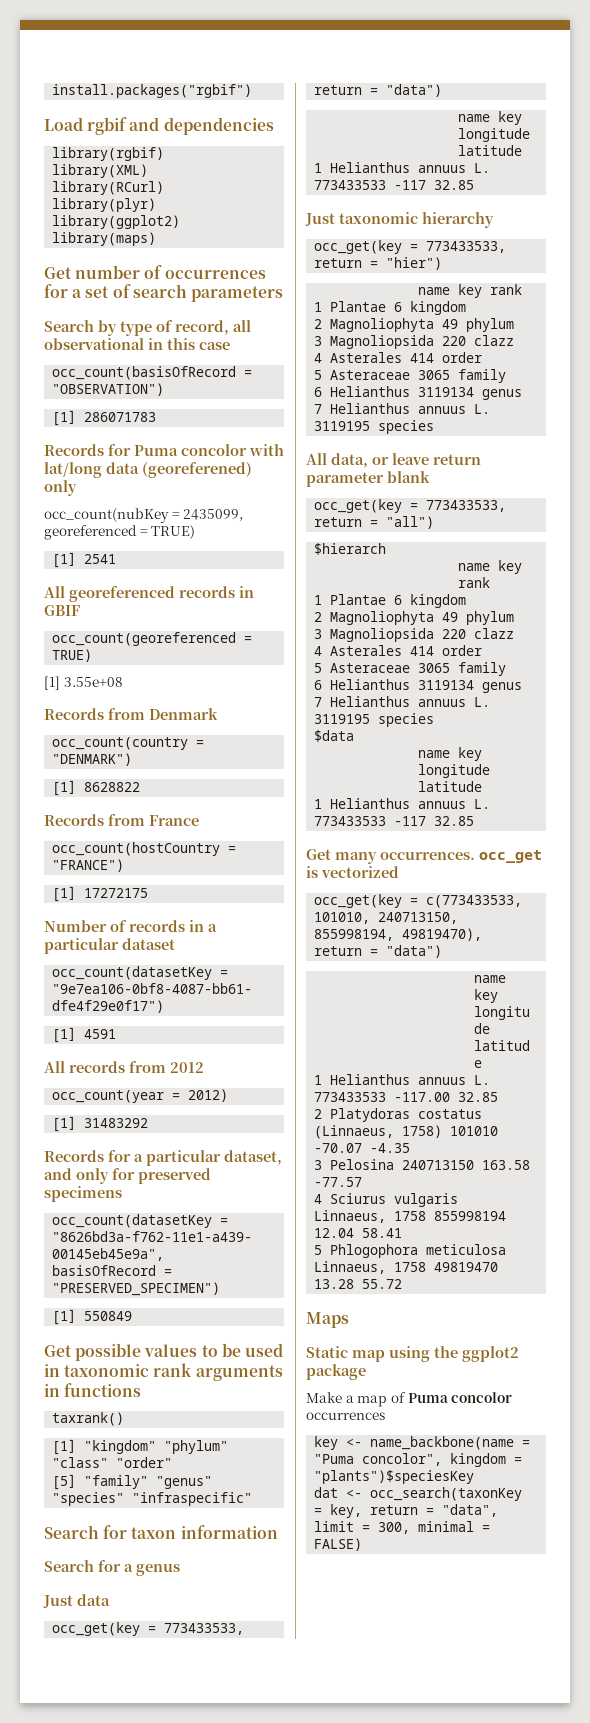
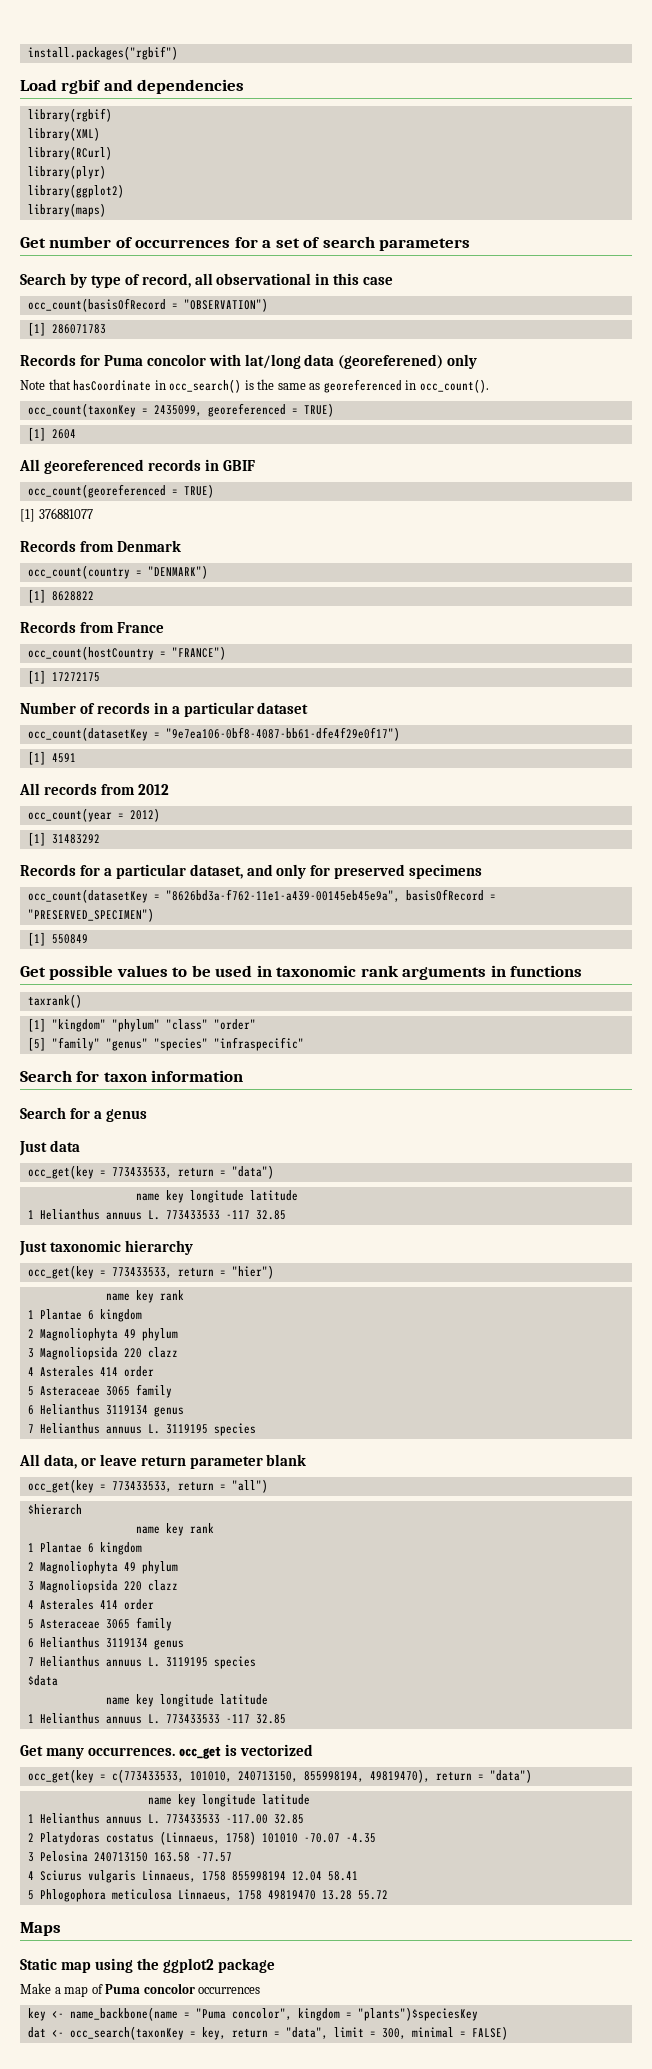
- occ_count(nubKey = 2435099, georeferenced = TRUE)
+ Note that hasCoordinate in occ_search() is the same as georeferenced in occ_count().
+ occ_count(taxonKey = 2435099, georeferenced = TRUE)
- [1] 2541
+ [1] 2604
- [1] 3.55e+08
+ [1] 376881077

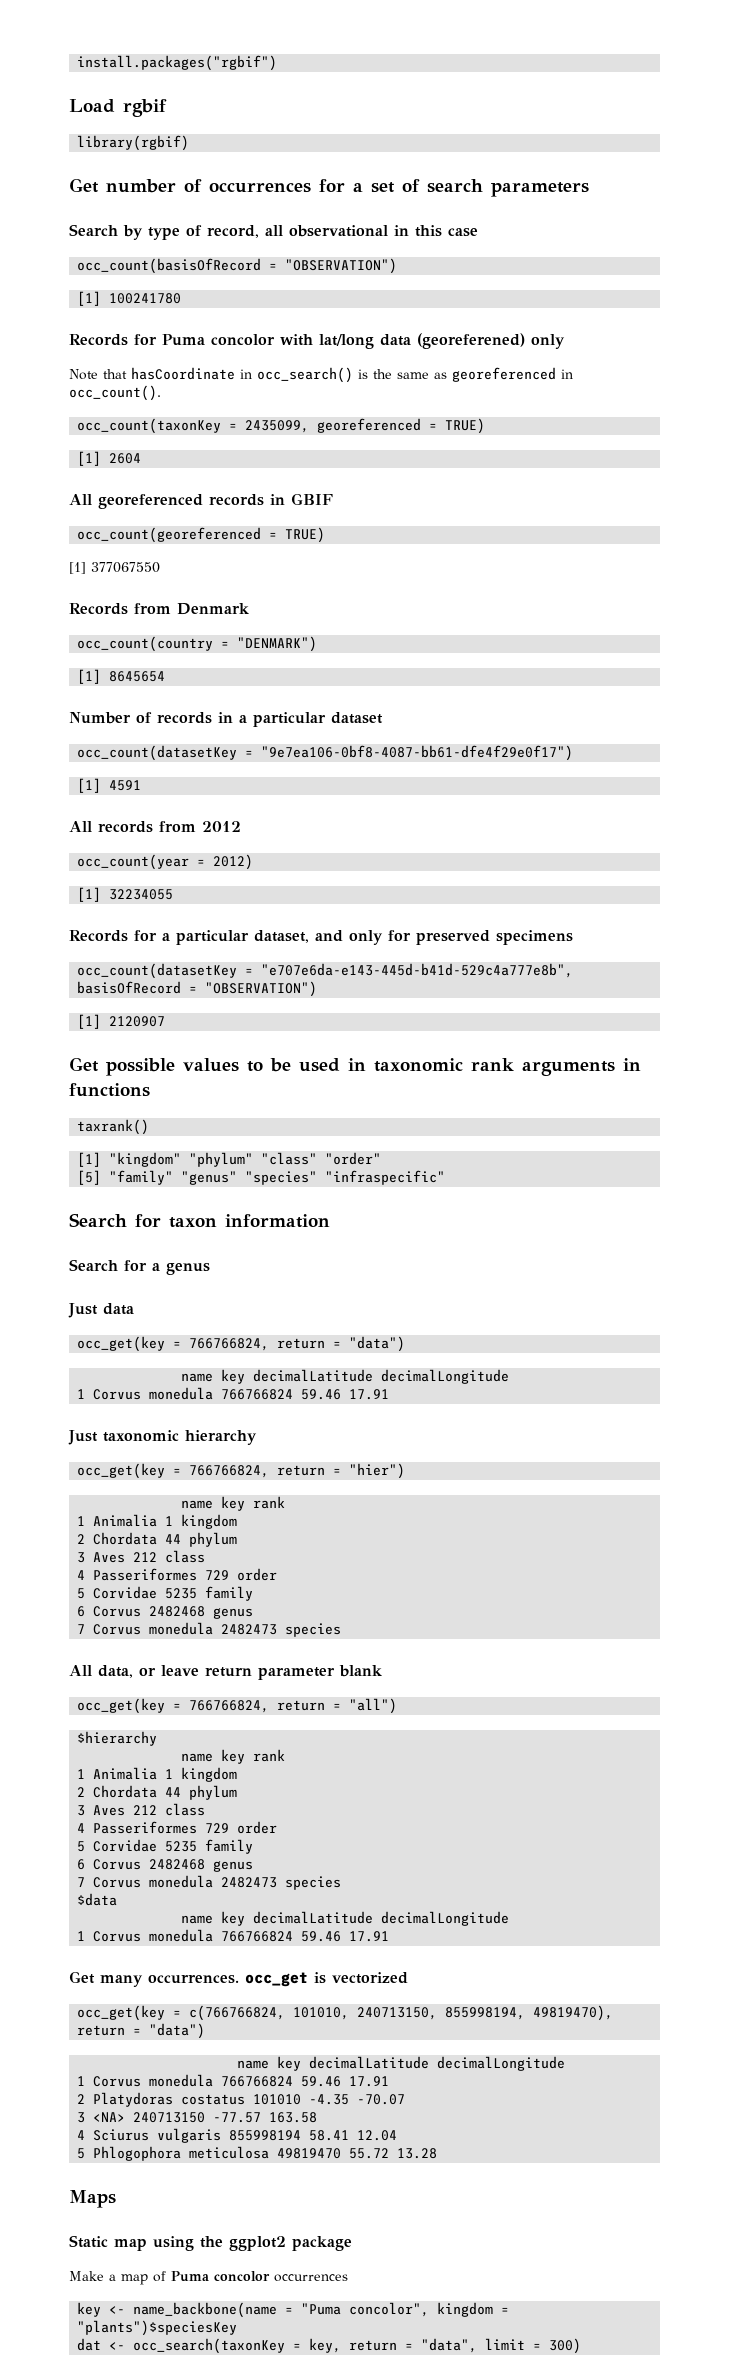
- Load rgbif and dependencies
+ Load rgbif
- library(XML)
- library(RCurl)
- library(plyr)
- library(ggplot2)
- library(maps)
- [1] 286071783
+ [1] 100241780
- [1] 376881077
+ [1] 377067550
- [1] 8628822
- Records from France
- occ_count(hostCountry = "FRANCE")
- [1] 17272175
+ [1] 8645654
- [1] 31483292
+ [1] 32234055
- occ_count(datasetKey = "8626bd3a-f762-11e1-a439-00145eb45e9a", basisOfRecord = "PRESERVED_SPECIMEN")
- [1] 550849
+ occ_count(datasetKey = "e707e6da-e143-445d-b41d-529c4a777e8b", basisOfRecord = "OBSERVATION")
+ [1] 2120907
- occ_get(key = 773433533, return = "data")
- name key longitude latitude
- 1 Helianthus annuus L. 773433533 -117 32.85
+ occ_get(key = 766766824, return = "data")
+ name key decimalLatitude decimalLongitude
+ 1 Corvus monedula 766766824 59.46 17.91
- occ_get(key = 773433533, return = "hier")
+ occ_get(key = 766766824, return = "hier")
  name key rank
- 1 Plantae 6 kingdom
- 2 Magnoliophyta 49 phylum
- 3 Magnoliopsida 220 clazz
- 4 Asterales 414 order
- 5 Asteraceae 3065 family
- 6 Helianthus 3119134 genus
- 7 Helianthus annuus L. 3119195 species
+ 1 Animalia 1 kingdom
+ 2 Chordata 44 phylum
+ 3 Aves 212 class
+ 4 Passeriformes 729 order
+ 5 Corvidae 5235 family
+ 6 Corvus 2482468 genus
+ 7 Corvus monedula 2482473 species
- occ_get(key = 773433533, return = "all")
+ occ_get(key = 766766824, return = "all")
- $hierarch
+ $hierarchy
  name key rank
- 1 Plantae 6 kingdom
- 2 Magnoliophyta 49 phylum
- 3 Magnoliopsida 220 clazz
- 4 Asterales 414 order
- 5 Asteraceae 3065 family
- 6 Helianthus 3119134 genus
- 7 Helianthus annuus L. 3119195 species
+ 1 Animalia 1 kingdom
+ 2 Chordata 44 phylum
+ 3 Aves 212 class
+ 4 Passeriformes 729 order
+ 5 Corvidae 5235 family
+ 6 Corvus 2482468 genus
+ 7 Corvus monedula 2482473 species
  $data
- name key longitude latitude
- 1 Helianthus annuus L. 773433533 -117 32.85
+ name key decimalLatitude decimalLongitude
+ 1 Corvus monedula 766766824 59.46 17.91
- occ_get(key = c(773433533, 101010, 240713150, 855998194, 49819470), return = "data")
- name key longitude latitude
- 1 Helianthus annuus L. 773433533 -117.00 32.85
+ occ_get(key = c(766766824, 101010, 240713150, 855998194, 49819470), return = "data")
+ name key decimalLatitude decimalLongitude
+ 1 Corvus monedula 766766824 59.46 17.91
- 2 Platydoras costatus (Linnaeus, 1758) 101010 -70.07 -4.35
- 3 Pelosina 240713150 163.58 -77.57
+ 2 Platydoras costatus 101010 -4.35 -70.07
+ 3 <NA> 240713150 -77.57 163.58
- 4 Sciurus vulgaris Linnaeus, 1758 855998194 12.04 58.41
+ 4 Sciurus vulgaris 855998194 58.41 12.04
- 5 Phlogophora meticulosa Linnaeus, 1758 49819470 13.28 55.72
+ 5 Phlogophora meticulosa 49819470 55.72 13.28
- dat <- occ_search(taxonKey = key, return = "data", limit = 300, minimal = FALSE)
+ dat <- occ_search(taxonKey = key, return = "data", limit = 300)

